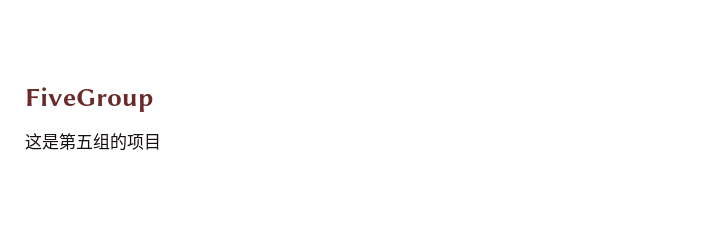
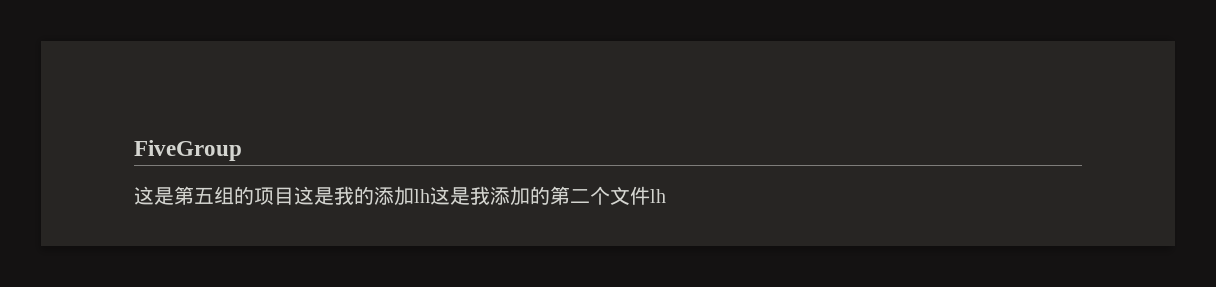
- 这是第五组的项目
+ 这是第五组的项目这是我的添加lh这是我添加的第二个文件lh

